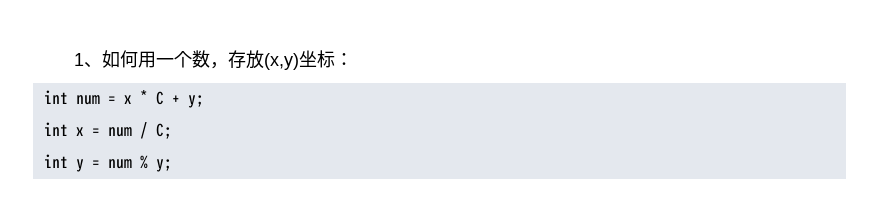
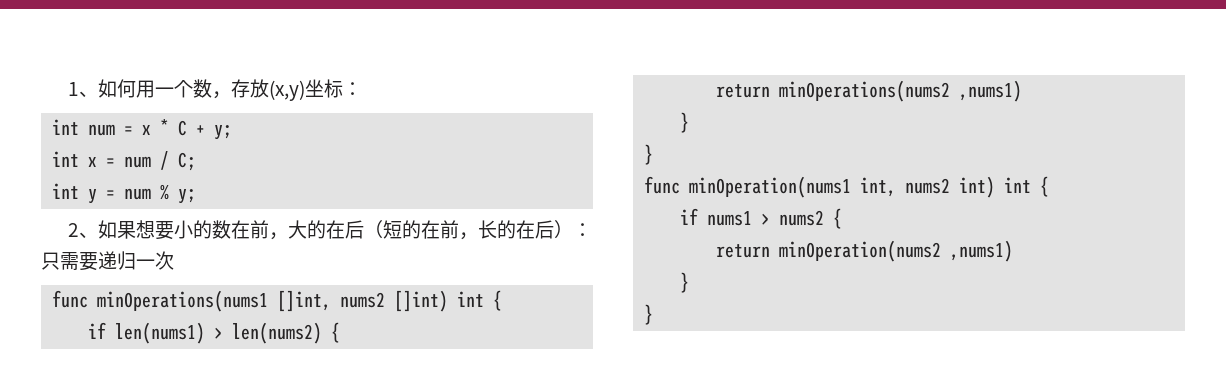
+ 2、如果想要小的数在前，大的在后（短的在前，长的在后）：只需要递归一次
+ func minOperations(nums1 []int, nums2 []int) int {
+ if len(nums1) > len(nums2) {
+ return minOperations(nums2 ,nums1)
+ }
+ }
+ func minOperation(nums1 int, nums2 int) int {
+ if nums1 > nums2 {
+ return minOperation(nums2 ,nums1)
+ }
+ }

